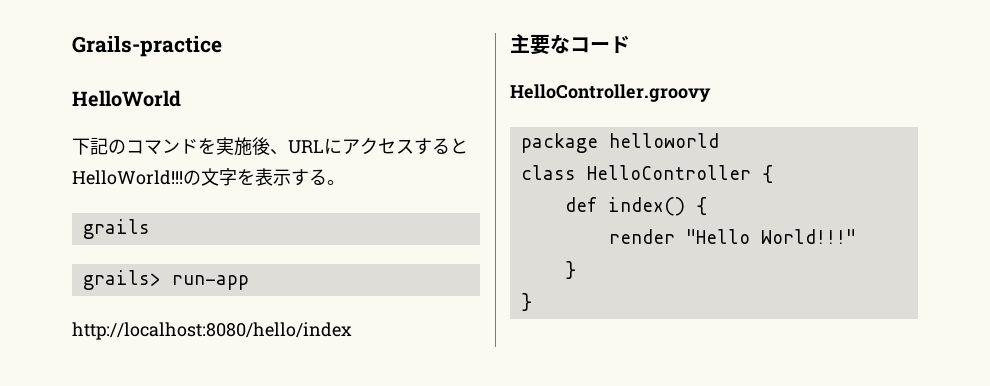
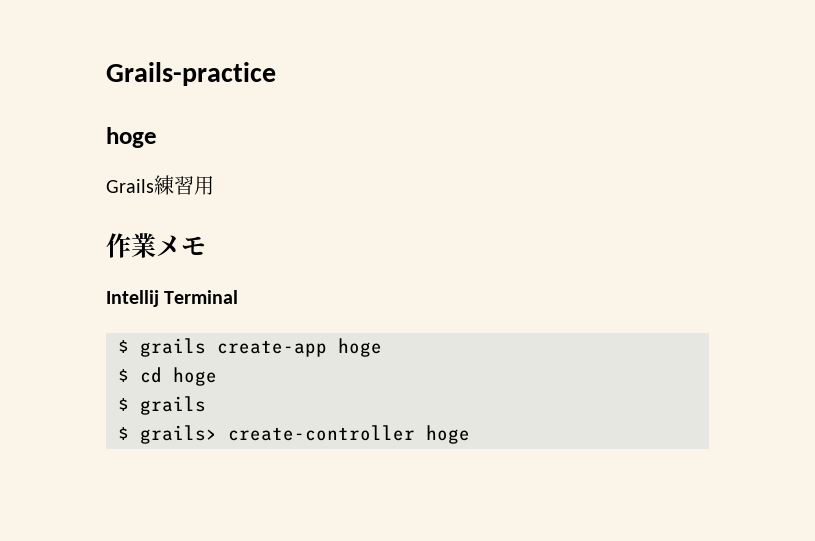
  Grails-practice
- HelloWorld
- 下記のコマンドを実施後、URLにアクセスするとHelloWorld!!!の文字を表示する。
- grails
- grails> run-app
- http://localhost:8080/hello/index
- 主要なコード
- HelloController.groovy
- package helloworld
- class HelloController {
- def index() {
- render "Hello World!!!"
- }
- }
+ hoge
+ Grails練習用
+ 作業メモ
+ Intellij Terminal
+ $ grails create-app hoge
+ $ cd hoge
+ $ grails
+ $ grails> create-controller hoge

